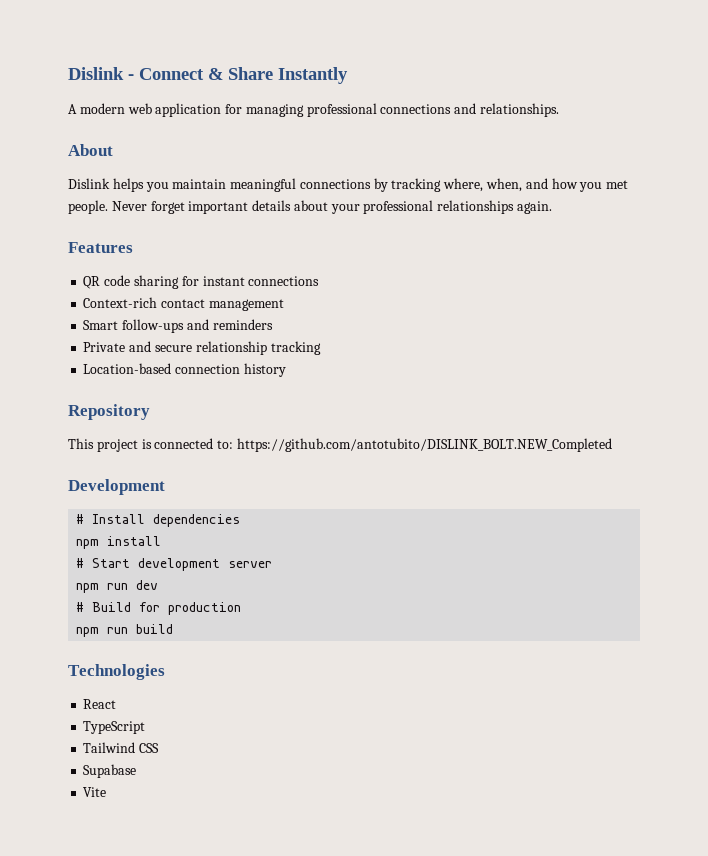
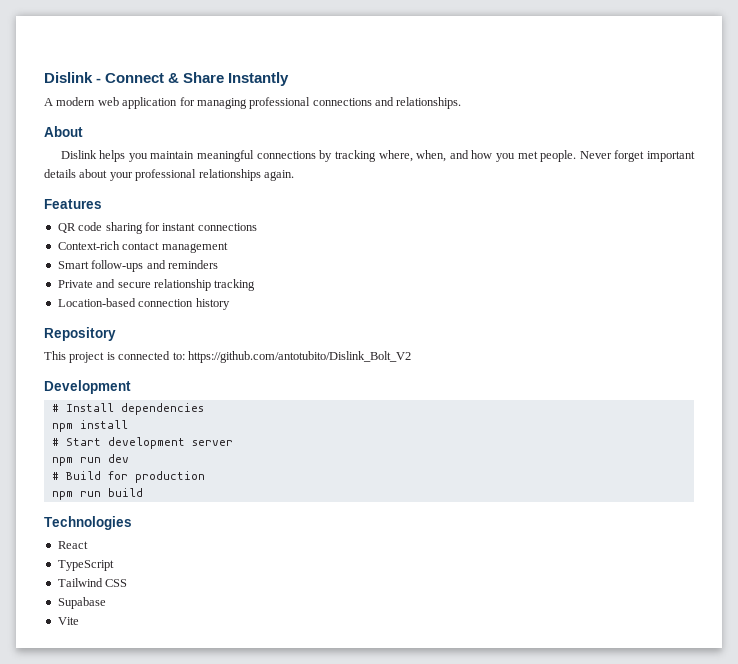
- This project is connected to: https://github.com/antotubito/DISLINK_BOLT.NEW_Completed
+ This project is connected to: https://github.com/antotubito/Dislink_Bolt_V2

